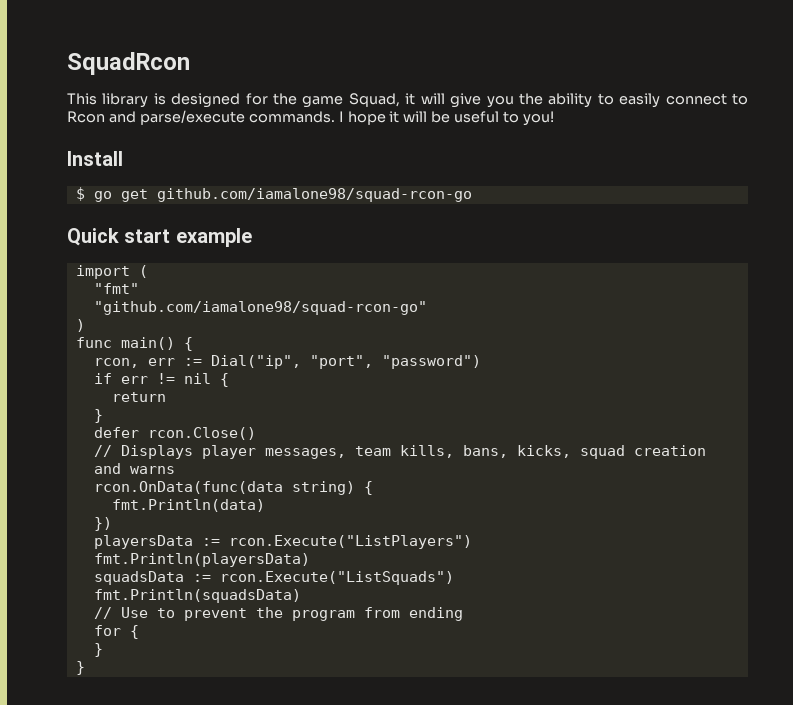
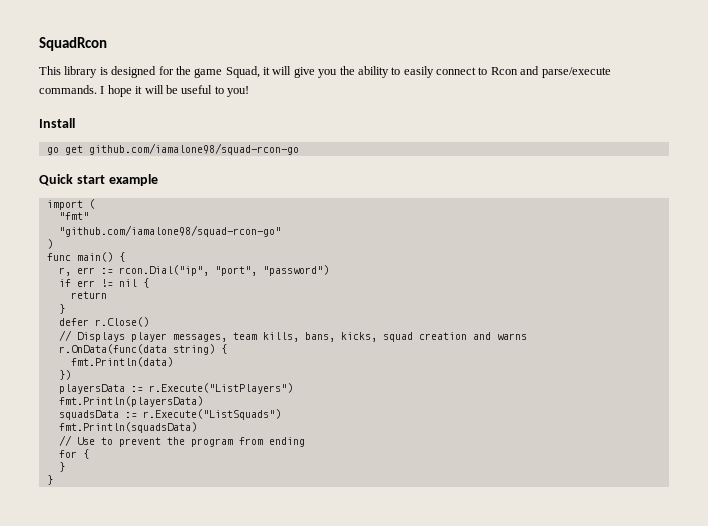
- $ go get github.com/iamalone98/squad-rcon-go
+ go get github.com/iamalone98/squad-rcon-go
- rcon, err := Dial("ip", "port", "password")
+ r, err := rcon.Dial("ip", "port", "password")
- defer rcon.Close()
+ defer r.Close()
- rcon.OnData(func(data string) {
+ r.OnData(func(data string) {
- playersData := rcon.Execute("ListPlayers")
+ playersData := r.Execute("ListPlayers")
- squadsData := rcon.Execute("ListSquads")
+ squadsData := r.Execute("ListSquads")

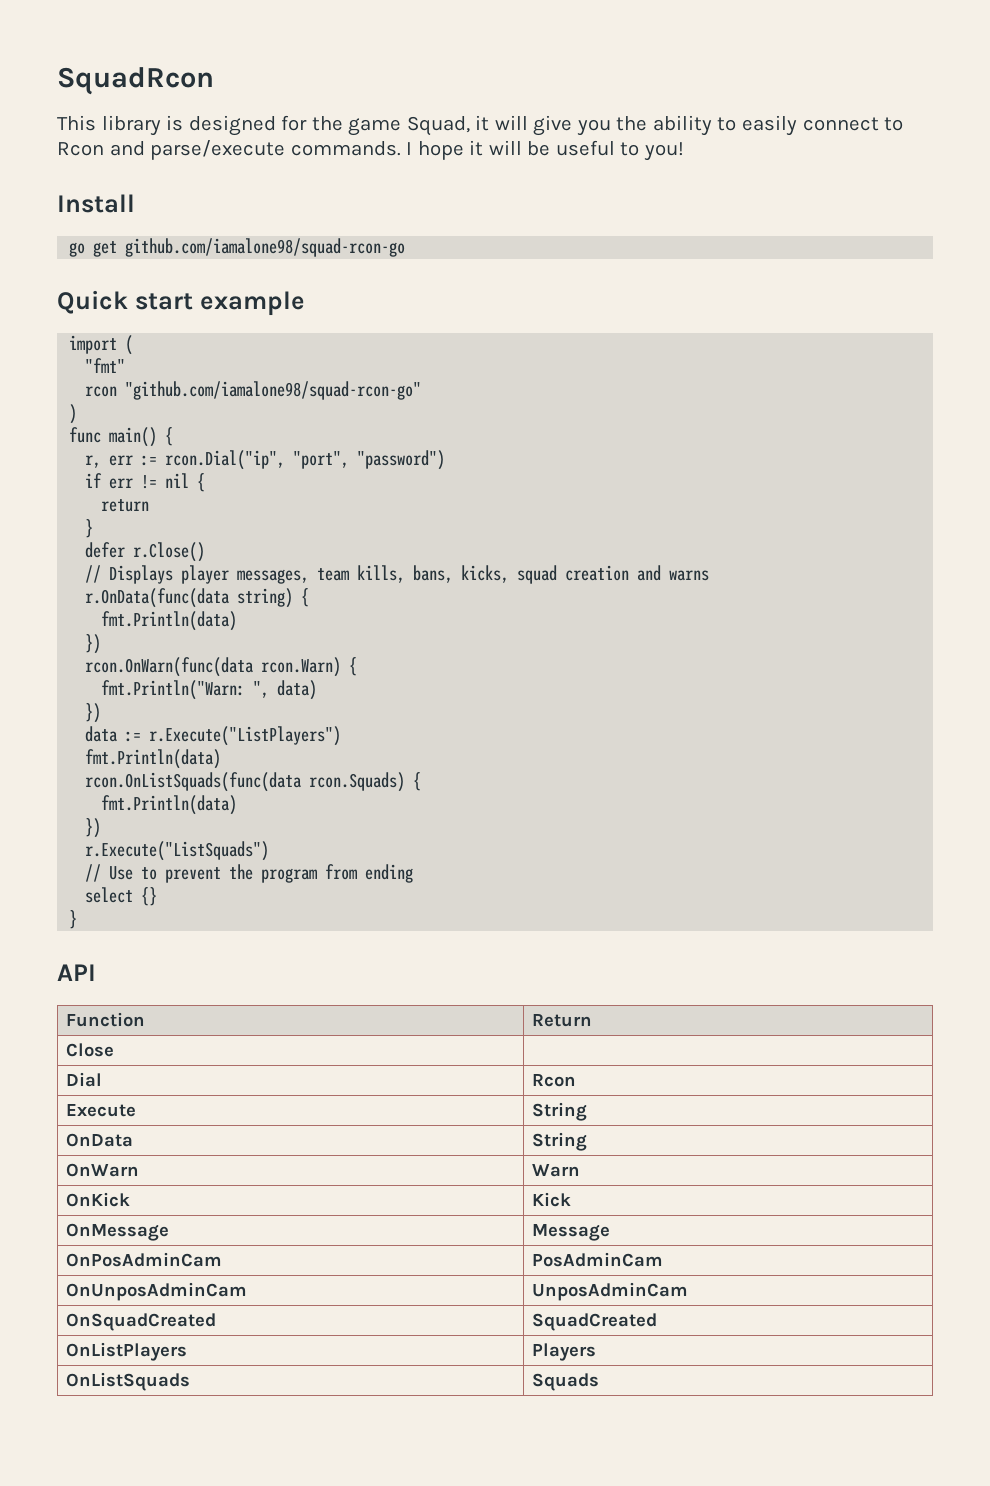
- "github.com/iamalone98/squad-rcon-go"
+ rcon "github.com/iamalone98/squad-rcon-go"
- playersData := r.Execute("ListPlayers")
- fmt.Println(playersData)
- squadsData := r.Execute("ListSquads")
+ rcon.OnWarn(func(data rcon.Warn) {
+ fmt.Println("Warn: ", data)
+ })
+ data := r.Execute("ListPlayers")
+ fmt.Println(data)
+ rcon.OnListSquads(func(data rcon.Squads) {
+ fmt.Println(data)
+ })
+ r.Execute("ListSquads")
- fmt.Println(squadsData)
- for {
+ select {}
  }
- }
+ API
+ Function | Return
+ Close |
+ Dial | Rcon
+ Execute | String
+ OnData | String
+ OnWarn | Warn
+ OnKick | Kick
+ OnMessage | Message
+ OnPosAdminCam | PosAdminCam
+ OnUnposAdminCam | UnposAdminCam
+ OnSquadCreated | SquadCreated
+ OnListPlayers | Players
+ OnListSquads | Squads

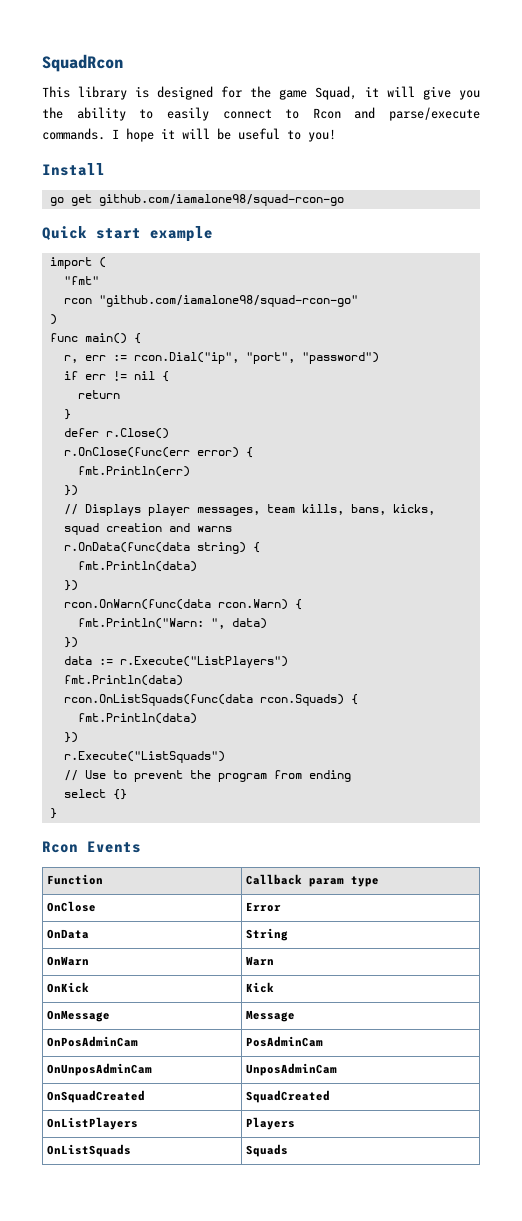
+ r.OnClose(func(err error) {
+ fmt.Println(err)
+ })
- API
+ Rcon Events
- Function | Return
- Close |
- Dial | Rcon
- Execute | String
+ Function | Callback param type
+ OnClose | Error

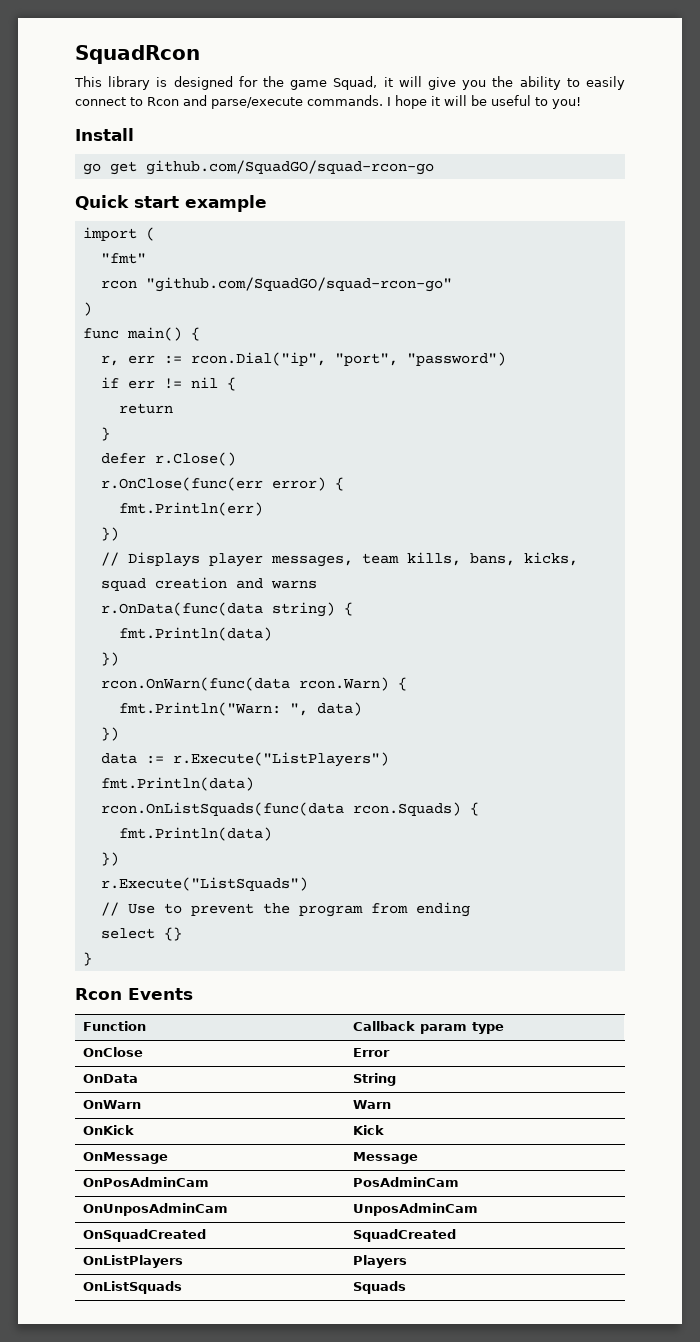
- go get github.com/iamalone98/squad-rcon-go
+ go get github.com/SquadGO/squad-rcon-go
- rcon "github.com/iamalone98/squad-rcon-go"
+ rcon "github.com/SquadGO/squad-rcon-go"

